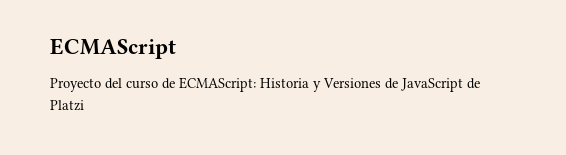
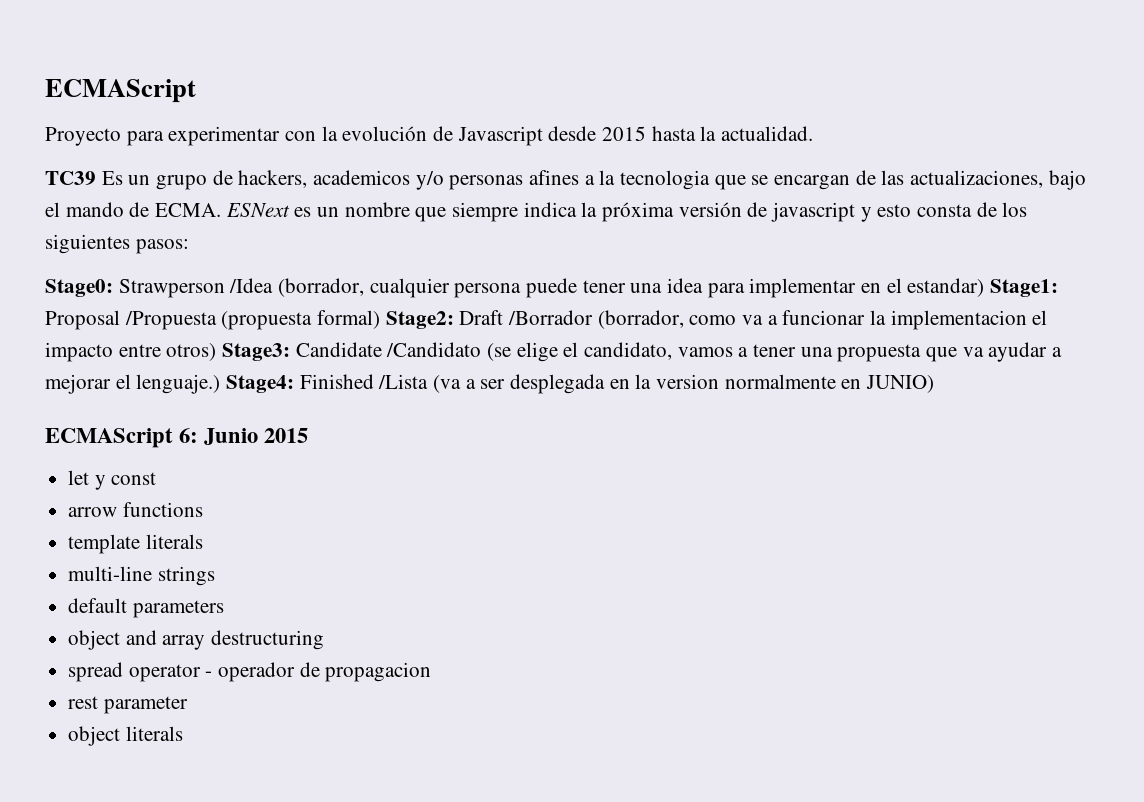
- Proyecto del curso de ECMAScript: Historia y Versiones de JavaScript de Platzi
+ Proyecto para experimentar con la evolución de Javascript desde 2015 hasta la actualidad.
+ TC39 Es un grupo de hackers, academicos y/o personas afines a la tecnologia que se encargan de las actualizaciones, bajo el mando de ECMA. ESNext es un nombre que siempre indica la próxima versión de javascript y esto consta de los siguientes pasos:
+ Stage0: Strawperson /Idea (borrador, cualquier persona puede tener una idea para implementar en el estandar) Stage1: Proposal /Propuesta (propuesta formal) Stage2: Draft /Borrador (borrador, como va a funcionar la implementacion el impacto entre otros) Stage3: Candidate /Candidato (se elige el candidato, vamos a tener una propuesta que va ayudar a mejorar el lenguaje.) Stage4: Finished /Lista (va a ser desplegada en la version normalmente en JUNIO)
+ ECMAScript 6: Junio 2015
+ let y const
+ arrow functions
+ template literals
+ multi-line strings
+ default parameters
+ object and array destructuring
+ spread operator - operador de propagacion
+ rest parameter
+ object literals

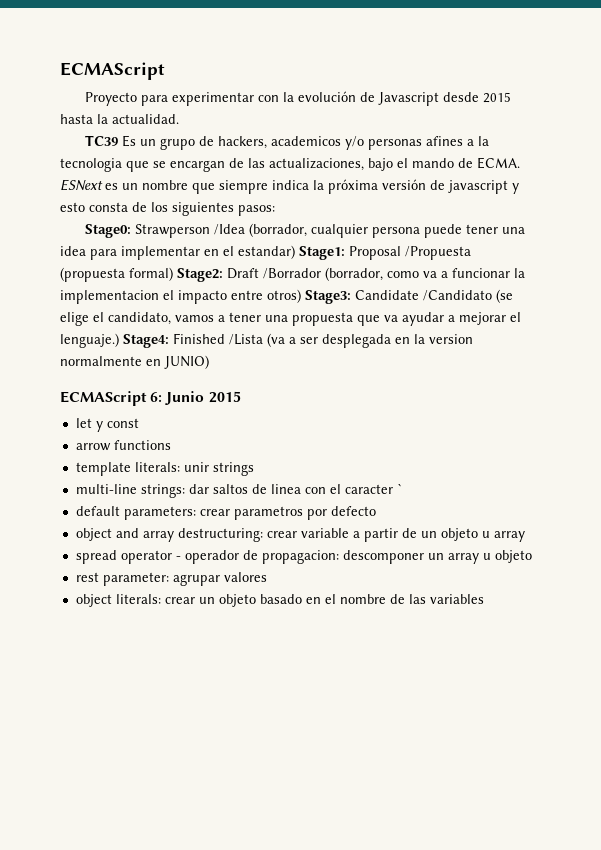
- template literals
- multi-line strings
- default parameters
- object and array destructuring
+ template literals: unir strings
+ multi-line strings: dar saltos de linea con el caracter `
+ default parameters: crear parametros por defecto
+ object and array destructuring: crear variable a partir de un objeto u array
- spread operator - operador de propagacion
- rest parameter
- object literals
+ spread operator - operador de propagacion: descomponer un array u objeto
+ rest parameter: agrupar valores
+ object literals: crear un objeto basado en el nombre de las variables

